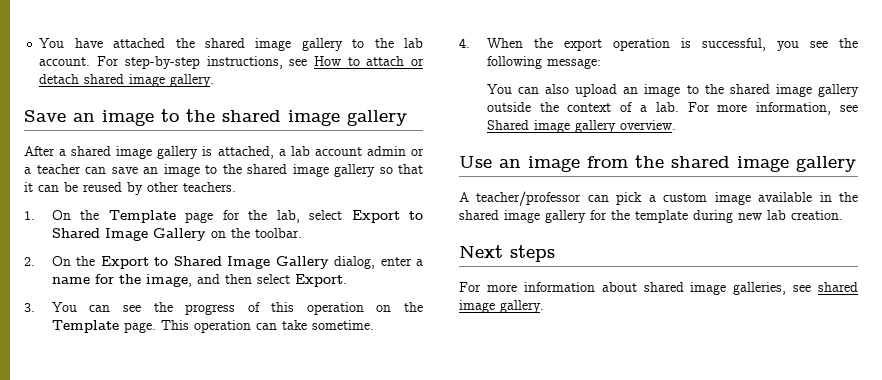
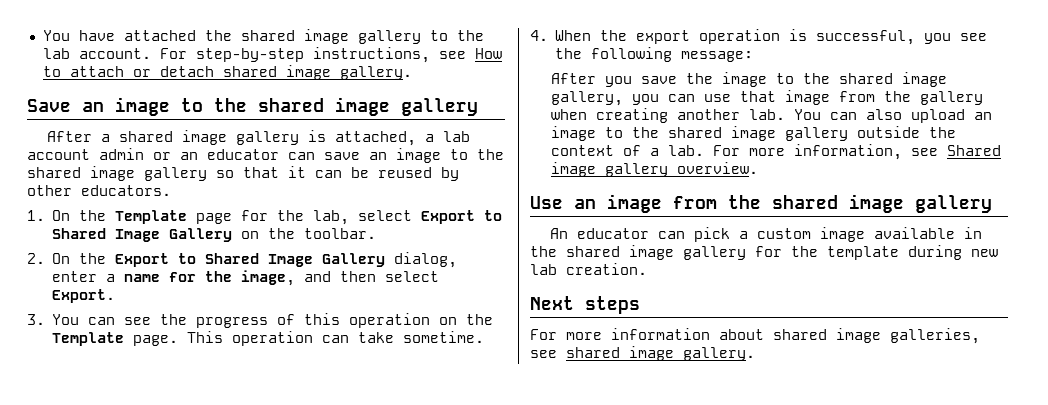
- After a shared image gallery is attached, a lab account admin or a teacher can save an image to the shared image gallery so that it can be reused by other teachers.
+ After a shared image gallery is attached, a lab account admin or an educator can save an image to the shared image gallery so that it can be reused by other educators.
+ After you save the image to the shared image gallery, you can use that image from the gallery when creating another lab.
- A teacher/professor can pick a custom image available in the shared image gallery for the template during new lab creation.
+ An educator can pick a custom image available in the shared image gallery for the template during new lab creation.

